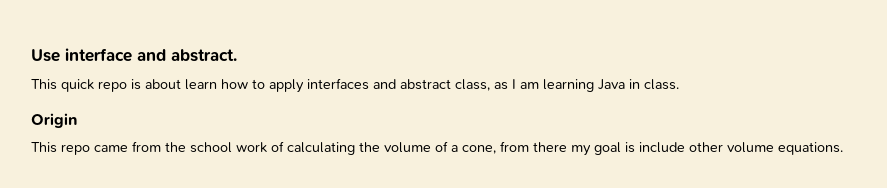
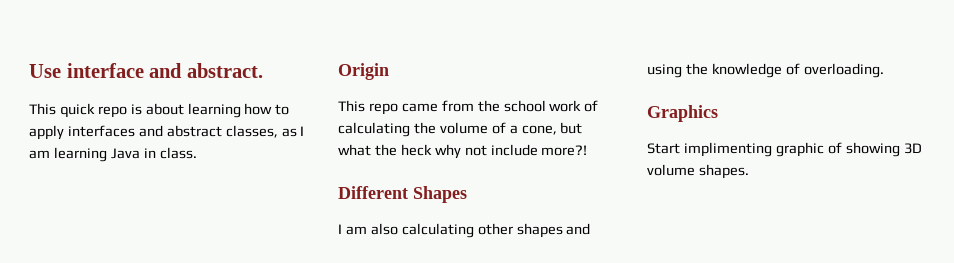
- This quick repo is about learn how to apply interfaces and abstract class, as I am learning Java in class.
+ This quick repo is about learning how to apply interfaces and abstract classes, as I am learning Java in class.
- This repo came from the school work of calculating the volume of a cone, from there my goal is include other volume equations.
+ This repo came from the school work of calculating the volume of a cone, but what the heck why not include more?!
+ Different Shapes
+ I am also calculating other shapes and using the knowledge of overloading.
+ Graphics
+ Start implimenting graphic of showing 3D volume shapes.

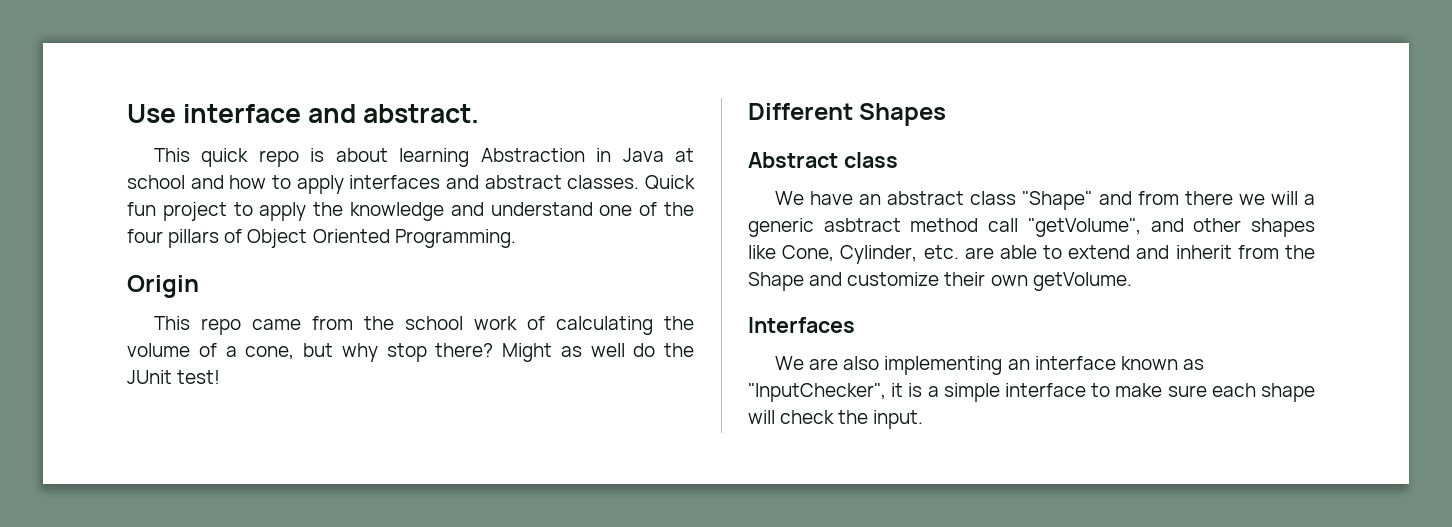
- This quick repo is about learning how to apply interfaces and abstract classes, as I am learning Java in class.
+ This quick repo is about learning Abstraction in Java at school and how to apply interfaces and abstract classes. Quick fun project to apply the knowledge and understand one of the four pillars of Object Oriented Programming.
- This repo came from the school work of calculating the volume of a cone, but what the heck why not include more?!
+ This repo came from the school work of calculating the volume of a cone, but why stop there? Might as well do the JUnit test!
  Different Shapes
- I am also calculating other shapes and using the knowledge of overloading.
- Graphics
- Start implimenting graphic of showing 3D volume shapes.
+ Abstract class
+ We have an abstract class "Shape" and from there we will a generic asbtract method call "getVolume", and other shapes like Cone, Cylinder, etc. are able to extend and inherit from the Shape and customize their own getVolume.
+ Interfaces
+ We are also implementing an interface known as "InputChecker", it is a simple interface to make sure each shape will check the input.

